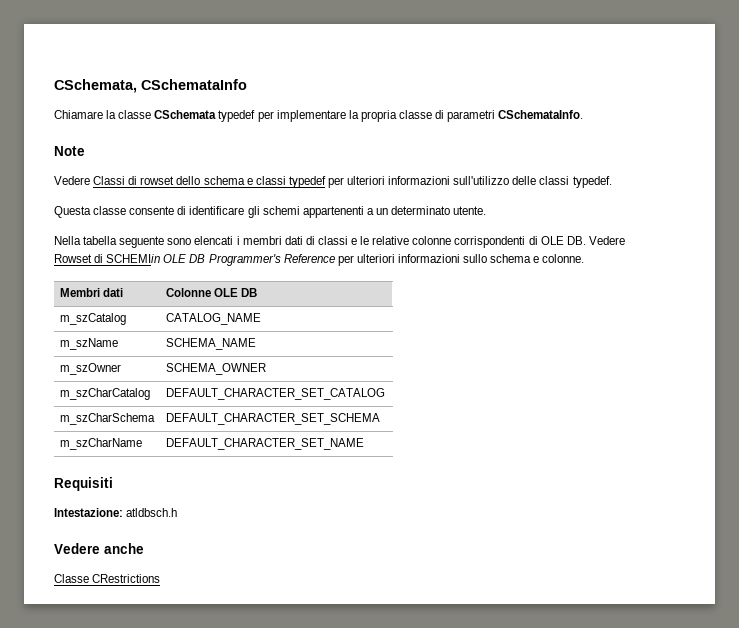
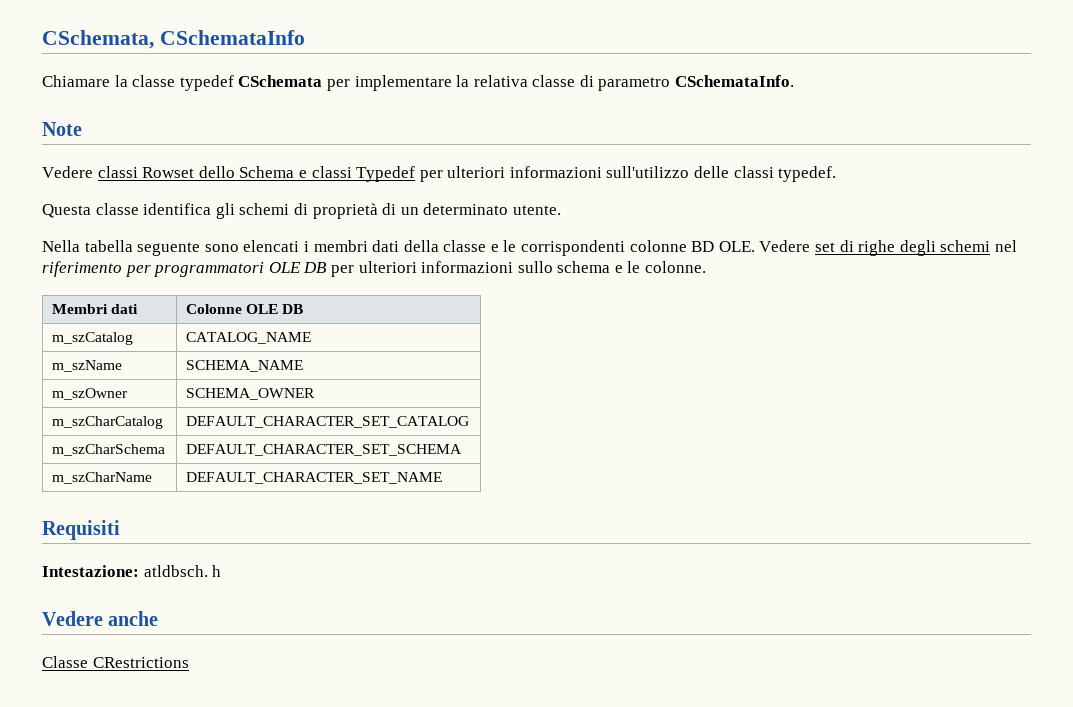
- Chiamare la classe CSchemata typedef per implementare la propria classe di parametri CSchemataInfo.
+ Chiamare la classe typedef CSchemata per implementare la relativa classe di parametro CSchemataInfo.
- Vedere Classi di rowset dello schema e classi typedef per ulteriori informazioni sull'utilizzo delle classi typedef.
+ Vedere classi Rowset dello Schema e classi Typedef per ulteriori informazioni sull'utilizzo delle classi typedef.
- Questa classe consente di identificare gli schemi appartenenti a un determinato utente.
+ Questa classe identifica gli schemi di proprietà di un determinato utente.
- Nella tabella seguente sono elencati i membri dati di classi e le relative colonne corrispondenti di OLE DB. Vedere Rowset di SCHEMIin OLE DB Programmer's Reference per ulteriori informazioni sullo schema e colonne.
+ Nella tabella seguente sono elencati i membri dati della classe e le corrispondenti colonne BD OLE. Vedere set di righe degli schemi nel riferimento per programmatori OLE DB per ulteriori informazioni sullo schema e le colonne.
- Intestazione: atldbsch.h
+ Intestazione: atldbsch. h

